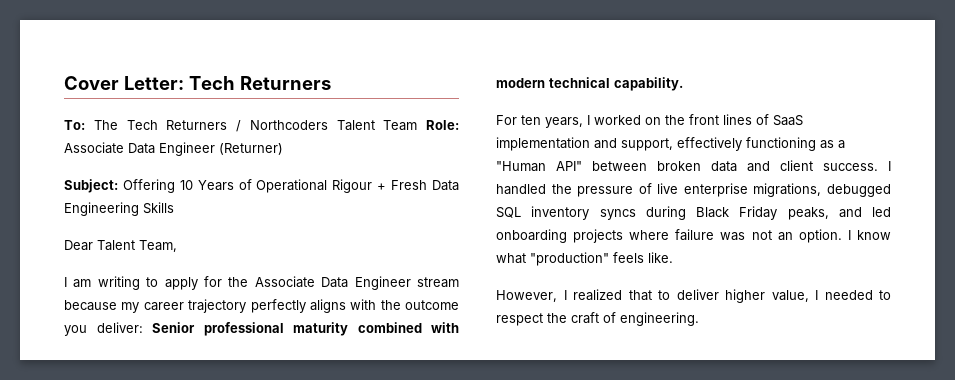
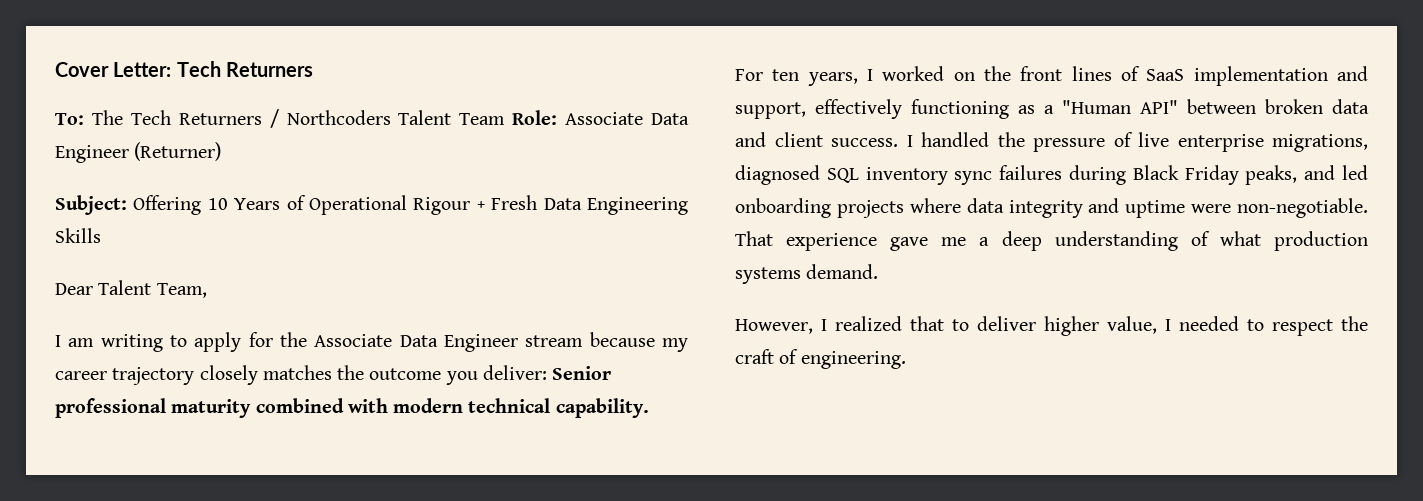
- I am writing to apply for the Associate Data Engineer stream because my career trajectory perfectly aligns with the outcome you deliver: Senior professional maturity combined with modern technical capability.
+ I am writing to apply for the Associate Data Engineer stream because my career trajectory closely matches the outcome you deliver: Senior professional maturity combined with modern technical capability.
- I handled the pressure of live enterprise migrations, debugged SQL inventory syncs during Black Friday peaks, and led onboarding projects where failure was not an option. I know what "production" feels like.
+ I handled the pressure of live enterprise migrations, diagnosed SQL inventory sync failures during Black Friday peaks, and led onboarding projects where data integrity and uptime were non-negotiable. That experience gave me a deep understanding of what production systems demand.

